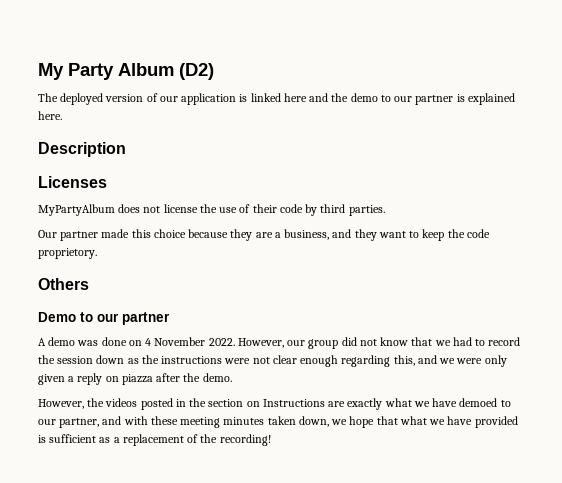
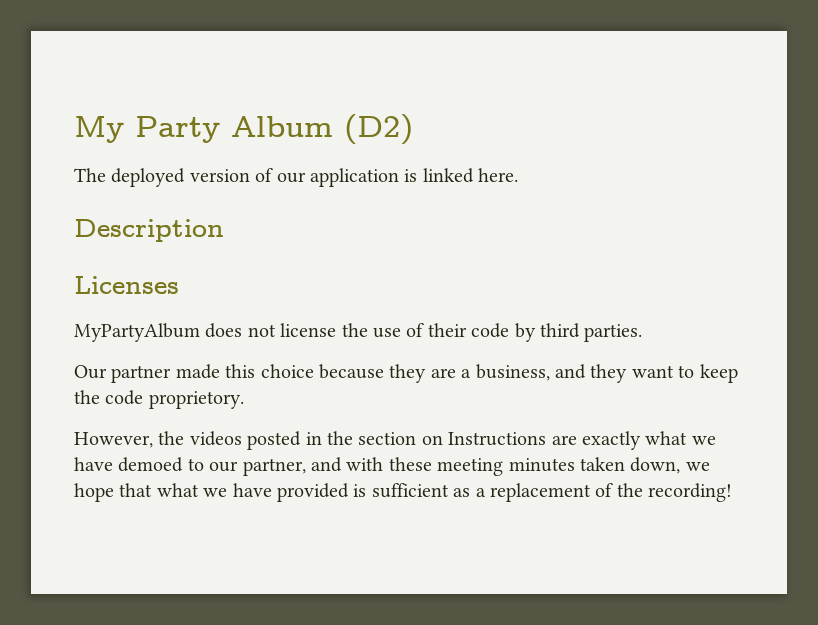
- The deployed version of our application is linked here and the demo to our partner is explained here.
+ The deployed version of our application is linked here.
- Others
- Demo to our partner
- A demo was done on 4 November 2022. However, our group did not know that we had to record the session down as the instructions were not clear enough regarding this, and we were only given a reply on piazza after the demo.

